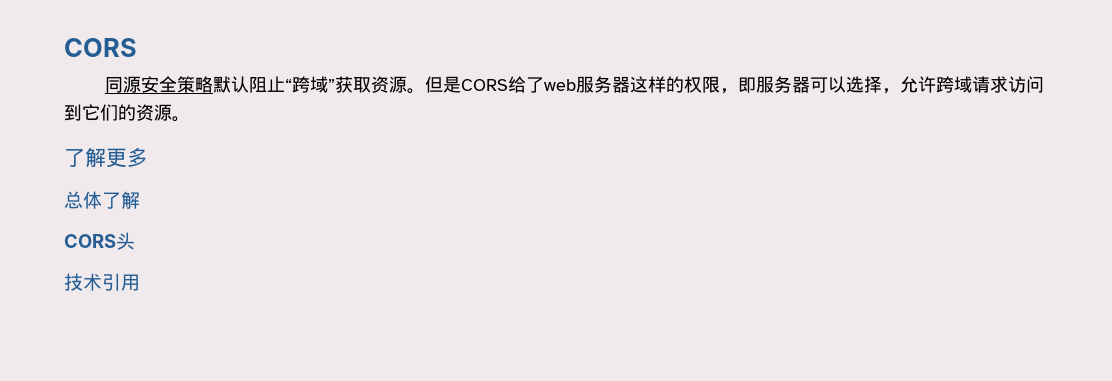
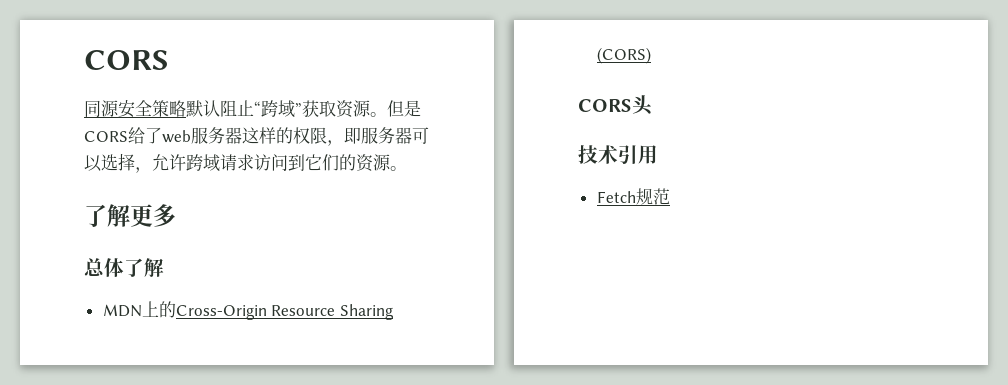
+ MDN上的Cross-Origin Resource Sharing (CORS)
+ Fetch规范

